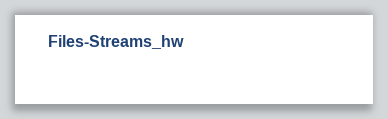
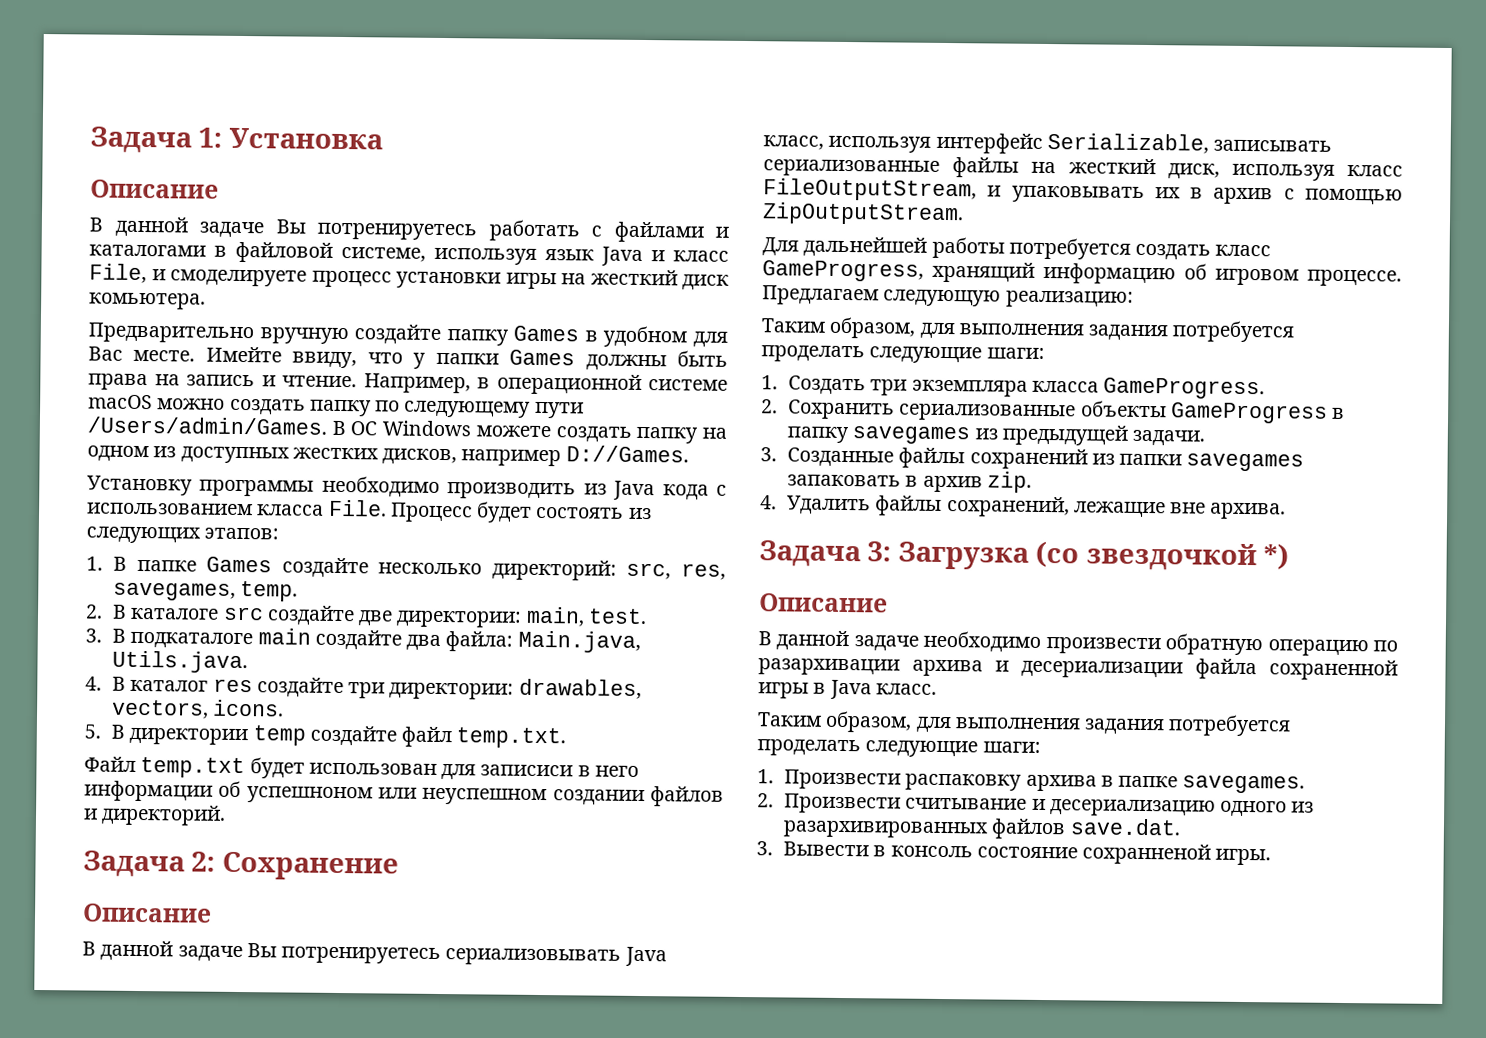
- Files-Streams_hw
+ Задача 1: Установка
+ Описание
+ В данной задаче Вы потренируетесь работать с файлами и каталогами в файловой системе, используя язык Java и класс File, и смоделируете процесс установки игры на жесткий диск комьютера.
+ Предварительно вручную создайте папку Games в удобном для Вас месте. Имейте ввиду, что у папки Games должны быть права на запись и чтение. Например, в операционной системе macOS можно создать папку по следующему пути /Users/admin/Games. В ОС Windows можете создать папку на одном из доступных жестких дисков, например D://Games.
+ Установку программы необходимо производить из Java кода с использованием класса File. Процесс будет состоять из следующих этапов:
+ 1. В папке Games создайте несколько директорий: src, res, savegames, temp.
+ 2. В каталоге src создайте две директории: main, test.
+ 3. В подкаталоге main создайте два файла: Main.java, Utils.java.
+ 4. В каталог res создайте три директории: drawables, vectors, icons.
+ 5. В директории temp создайте файл temp.txt.
+ Файл temp.txt будет использован для записиси в него информации об успешноном или неуспешном создании файлов и директорий.
+ Задача 2: Сохранение
+ Описание
+ В данной задаче Вы потренируетесь сериализовывать Java класс, используя интерфейс Serializable, записывать сериализованные файлы на жесткий диск, используя класс FileOutputStream, и упаковывать их в архив с помощью ZipOutputStream.
+ Для дальнейшей работы потребуется создать класс GameProgress, хранящий информацию об игровом процессе. Предлагаем следующую реализацию:
+ Таким образом, для выполнения задания потребуется проделать следующие шаги:
+ 1. Создать три экземпляра класса GameProgress.
+ 2. Сохранить сериализованные объекты GameProgress в папку savegames из предыдущей задачи.
+ 3. Созданные файлы сохранений из папки savegames запаковать в архив zip.
+ 4. Удалить файлы сохранений, лежащие вне архива.
+ Задача 3: Загрузка (со звездочкой *)
+ Описание
+ В данной задаче необходимо произвести обратную операцию по разархивации архива и десериализации файла сохраненной игры в Java класс.
+ Таким образом, для выполнения задания потребуется проделать следующие шаги:
+ 1. Произвести распаковку архива в папке savegames.
+ 2. Произвести считывание и десериализацию одного из разархивированных файлов save.dat.
+ 3. Вывести в консоль состояние сохранненой игры.

